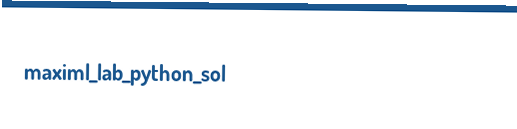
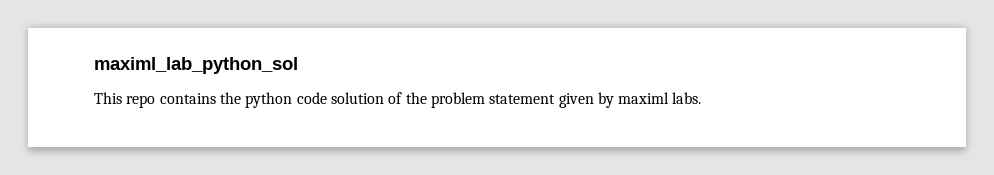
+ This repo contains the python code solution of the problem statement given by maximl labs.

